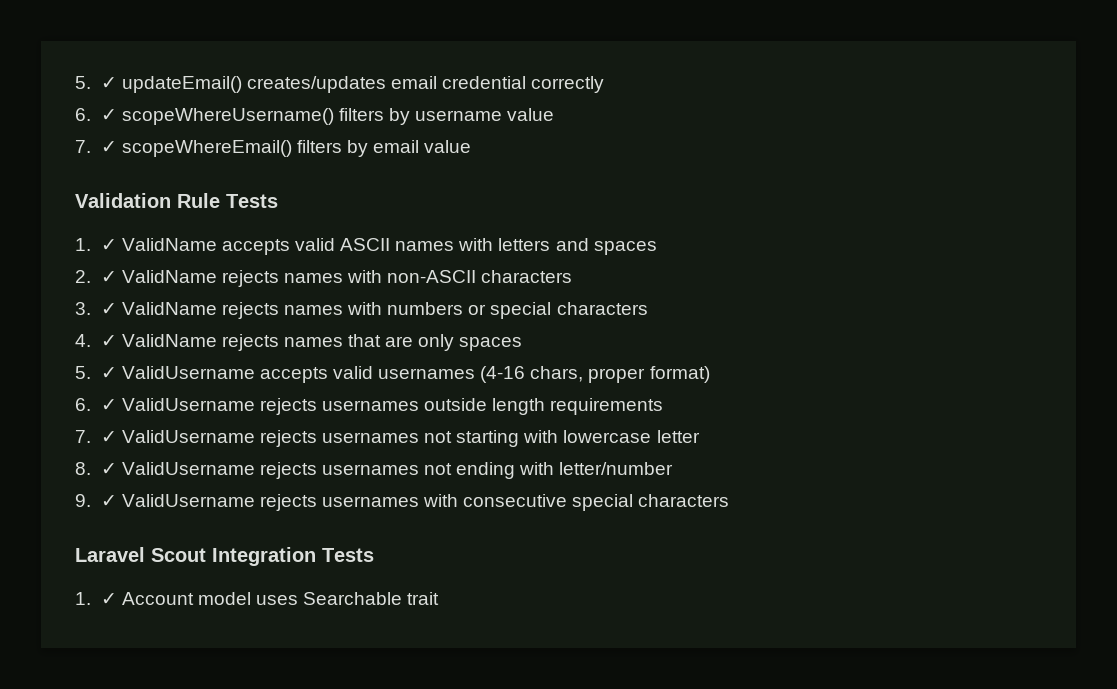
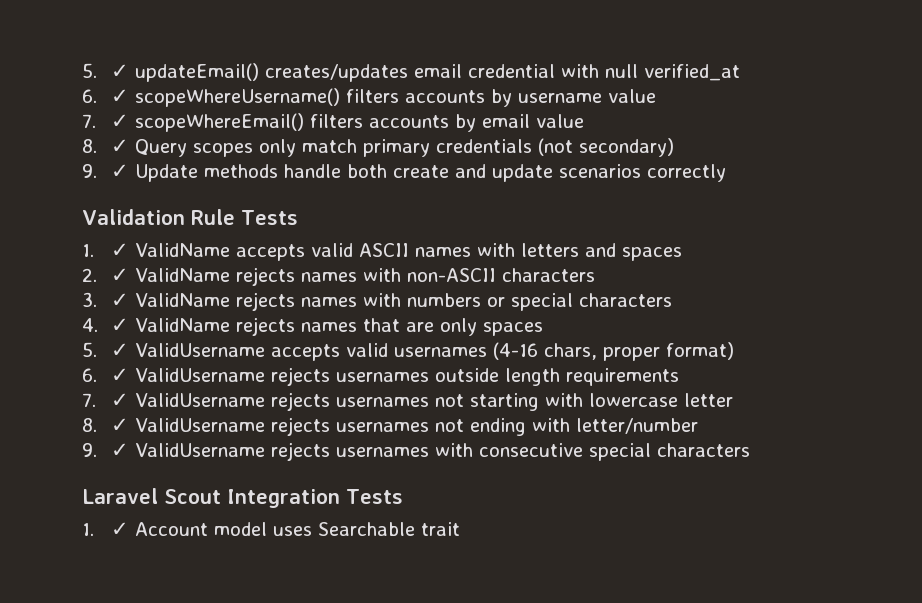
- 5. ✓ updateEmail() creates/updates email credential correctly
+ 5. ✓ updateEmail() creates/updates email credential with null verified_at
- 6. ✓ scopeWhereUsername() filters by username value
+ 6. ✓ scopeWhereUsername() filters accounts by username value
- 7. ✓ scopeWhereEmail() filters by email value
+ 7. ✓ scopeWhereEmail() filters accounts by email value
+ 8. ✓ Query scopes only match primary credentials (not secondary)
+ 9. ✓ Update methods handle both create and update scenarios correctly

